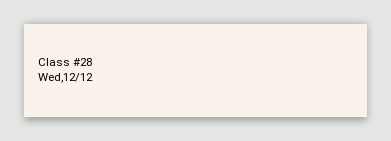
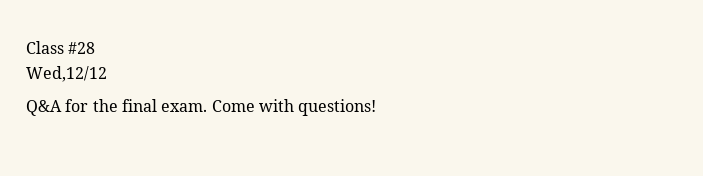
+ Q&A for the final exam. Come with questions!

